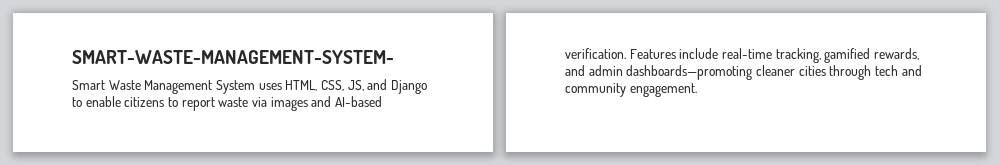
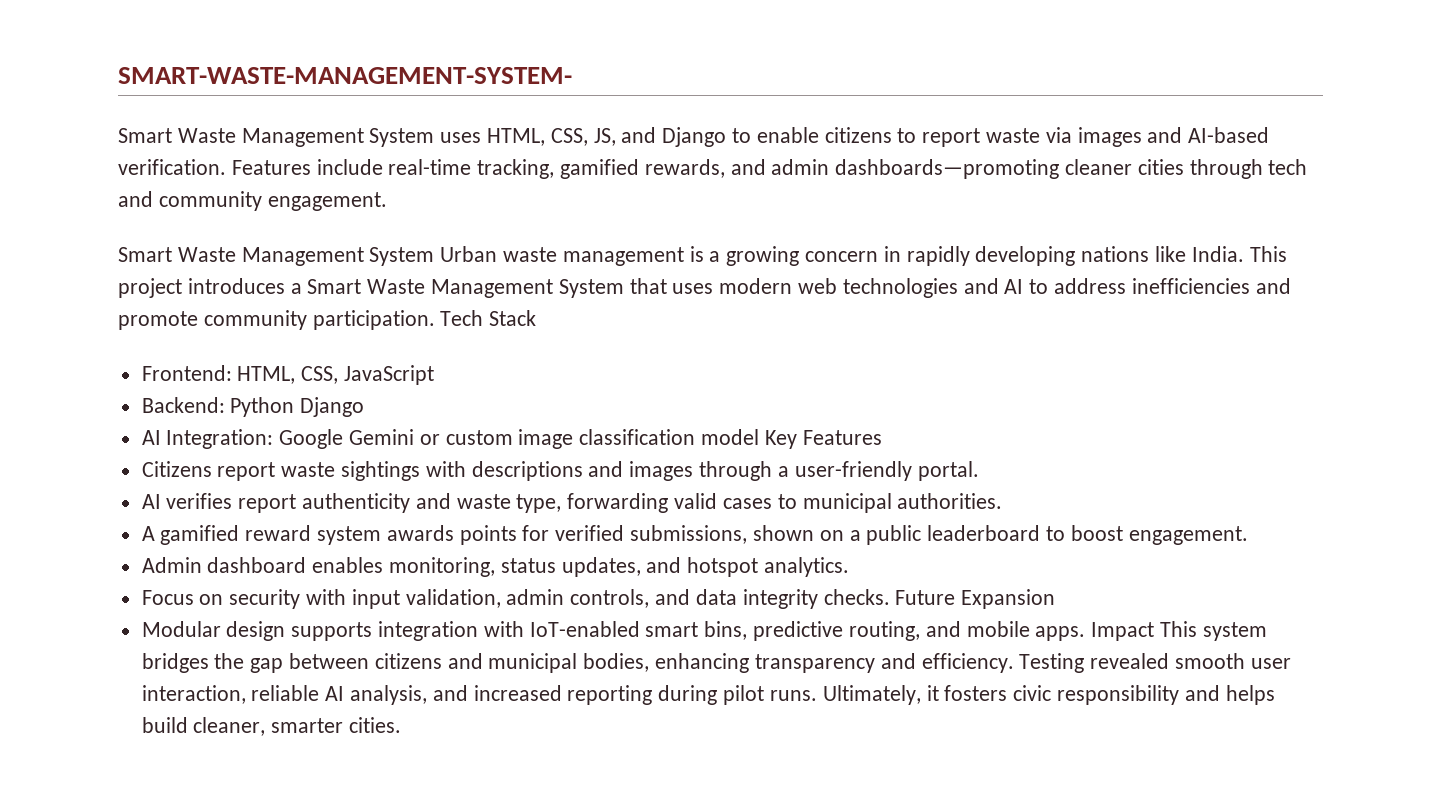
+ Smart Waste Management System Urban waste management is a growing concern in rapidly developing nations like India. This project introduces a Smart Waste Management System that uses modern web technologies and AI to address inefficiencies and promote community participation. Tech Stack
+ Frontend: HTML, CSS, JavaScript
+ Backend: Python Django
+ AI Integration: Google Gemini or custom image classification model Key Features
+ Citizens report waste sightings with descriptions and images through a user-friendly portal.
+ AI verifies report authenticity and waste type, forwarding valid cases to municipal authorities.
+ A gamified reward system awards points for verified submissions, shown on a public leaderboard to boost engagement.
+ Admin dashboard enables monitoring, status updates, and hotspot analytics.
+ Focus on security with input validation, admin controls, and data integrity checks. Future Expansion
+ Modular design supports integration with IoT-enabled smart bins, predictive routing, and mobile apps. Impact This system bridges the gap between citizens and municipal bodies, enhancing transparency and efficiency. Testing revealed smooth user interaction, reliable AI analysis, and increased reporting during pilot runs. Ultimately, it fosters civic responsibility and helps build cleaner, smarter cities.

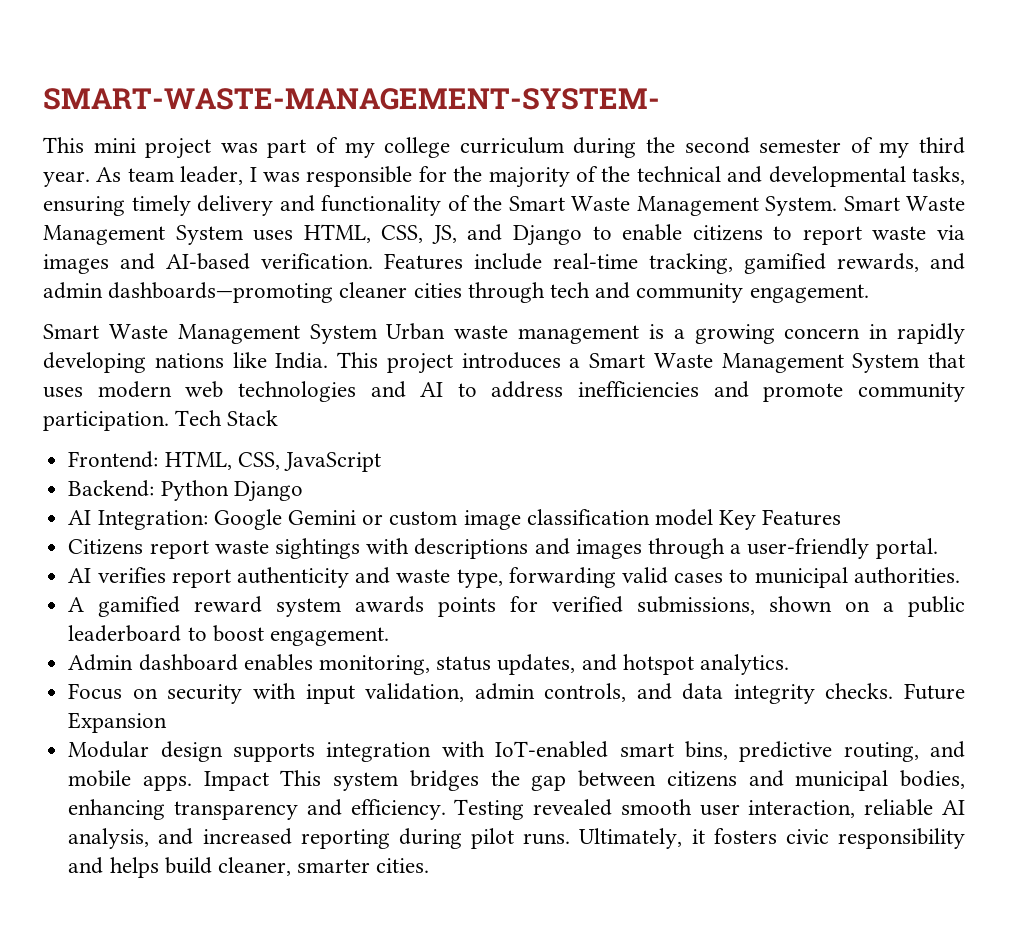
+ This mini project was part of my college curriculum during the second semester of my third year. As team leader, I was responsible for the majority of the technical and developmental tasks, ensuring timely delivery and functionality of the Smart Waste Management System.

